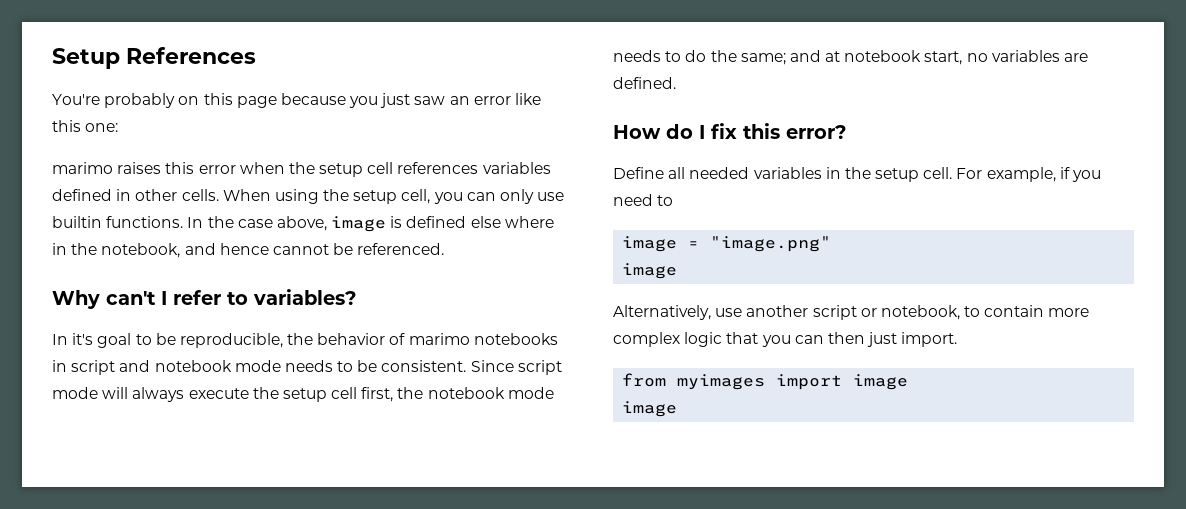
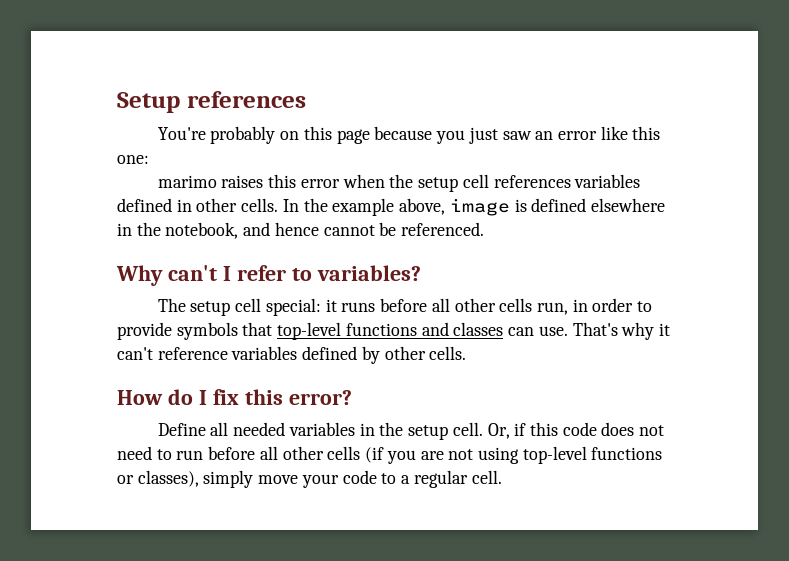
- Setup References
+ Setup references
- When using the setup cell, you can only use builtin functions.
- In the case above, image is defined else where in the notebook, and hence cannot be referenced.
+ In the example above, image is defined elsewhere in the notebook, and hence cannot be referenced.
- In it's goal to be reproducible, the behavior of marimo notebooks in script and notebook mode needs to be consistent. Since script mode will always execute the setup cell first, the notebook mode needs to do the same; and at notebook start, no variables are defined.
+ The setup cell special: it runs before all other cells run, in order to provide symbols that top-level functions and classes can use. That's why it can't reference variables defined by other cells.
- For example, if you need to
- image = "image.png"
- image
- Alternatively, use another script or notebook, to contain more complex logic that you can then just import.
- from myimages import image
- image
+ Or, if this code does not need to run before all other cells (if you are not using top-level functions or classes), simply move your code to a regular cell.

